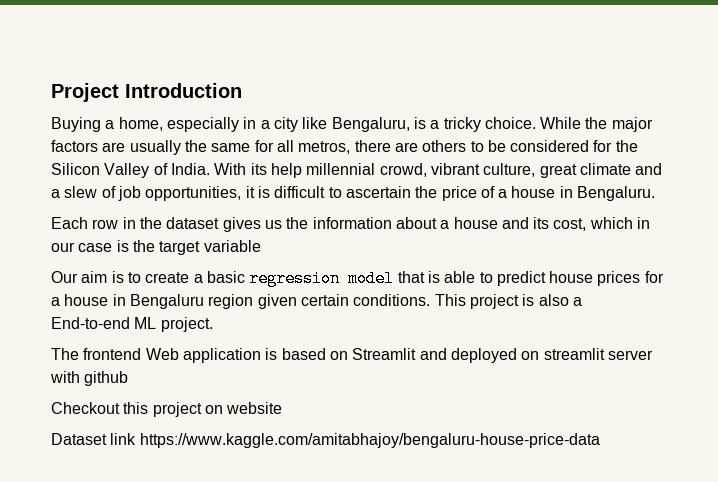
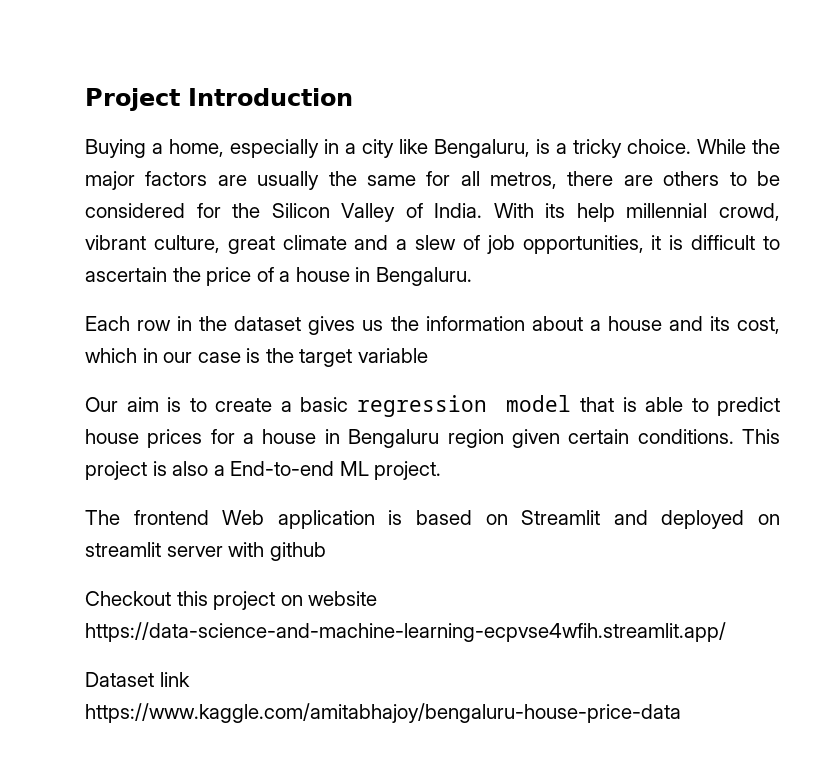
- Checkout this project on website
+ Checkout this project on website https://data-science-and-machine-learning-ecpvse4wfih.streamlit.app/

